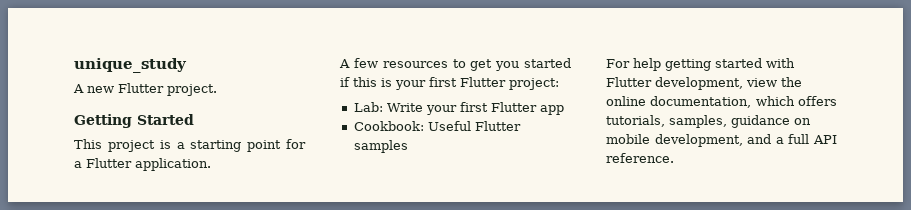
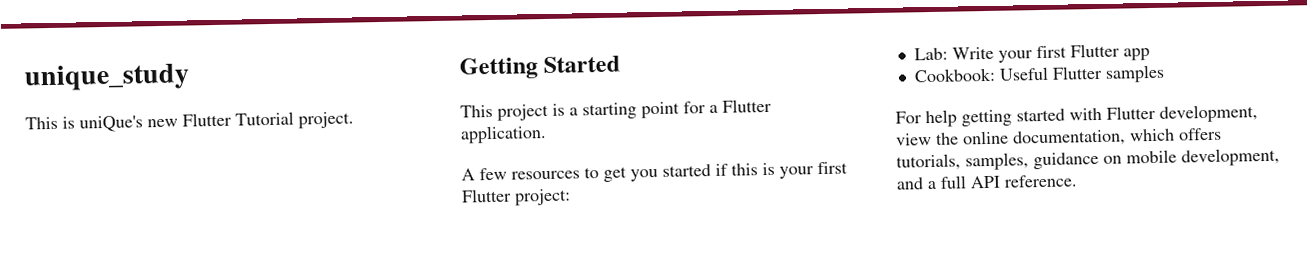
- A new Flutter project.
+ This is uniQue's new Flutter Tutorial project.

